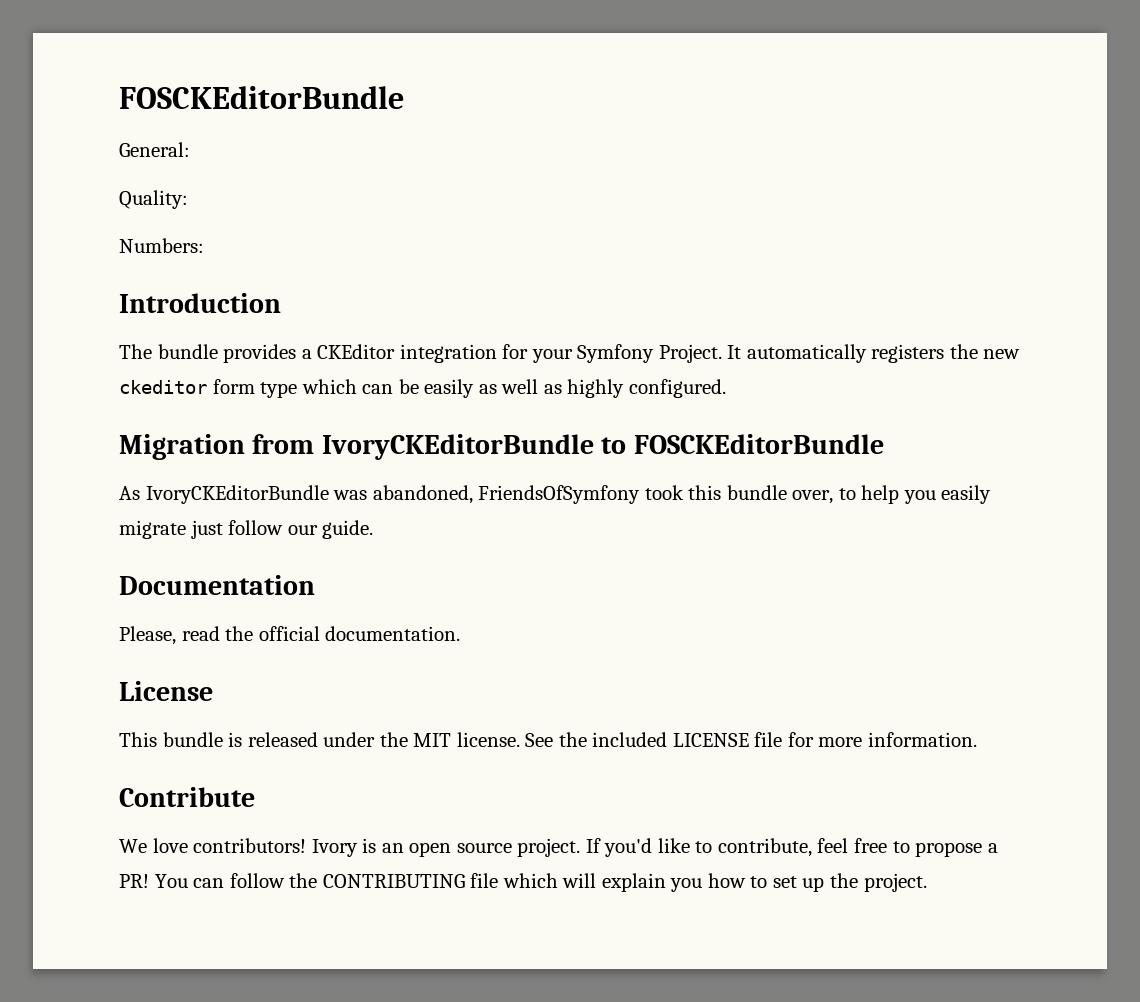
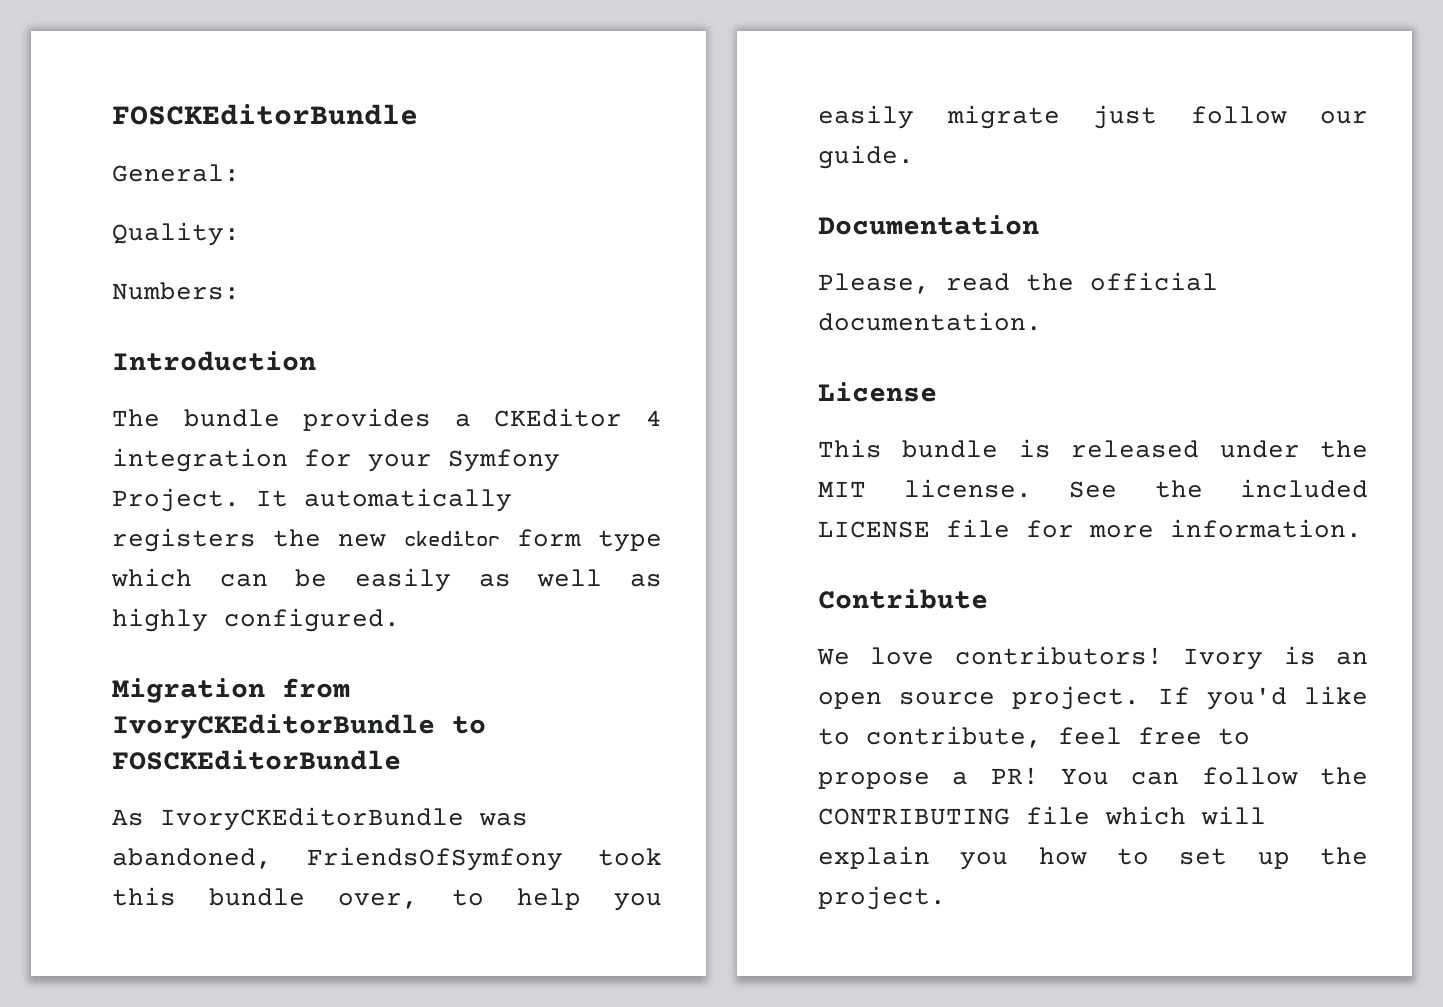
- The bundle provides a CKEditor integration for your Symfony Project.
+ The bundle provides a CKEditor 4 integration for your Symfony Project.

